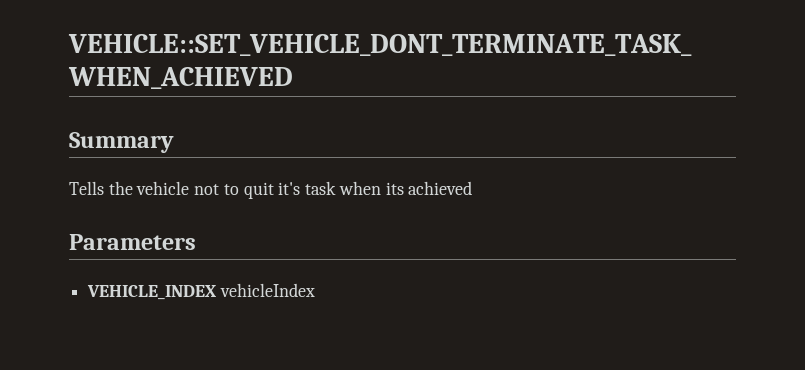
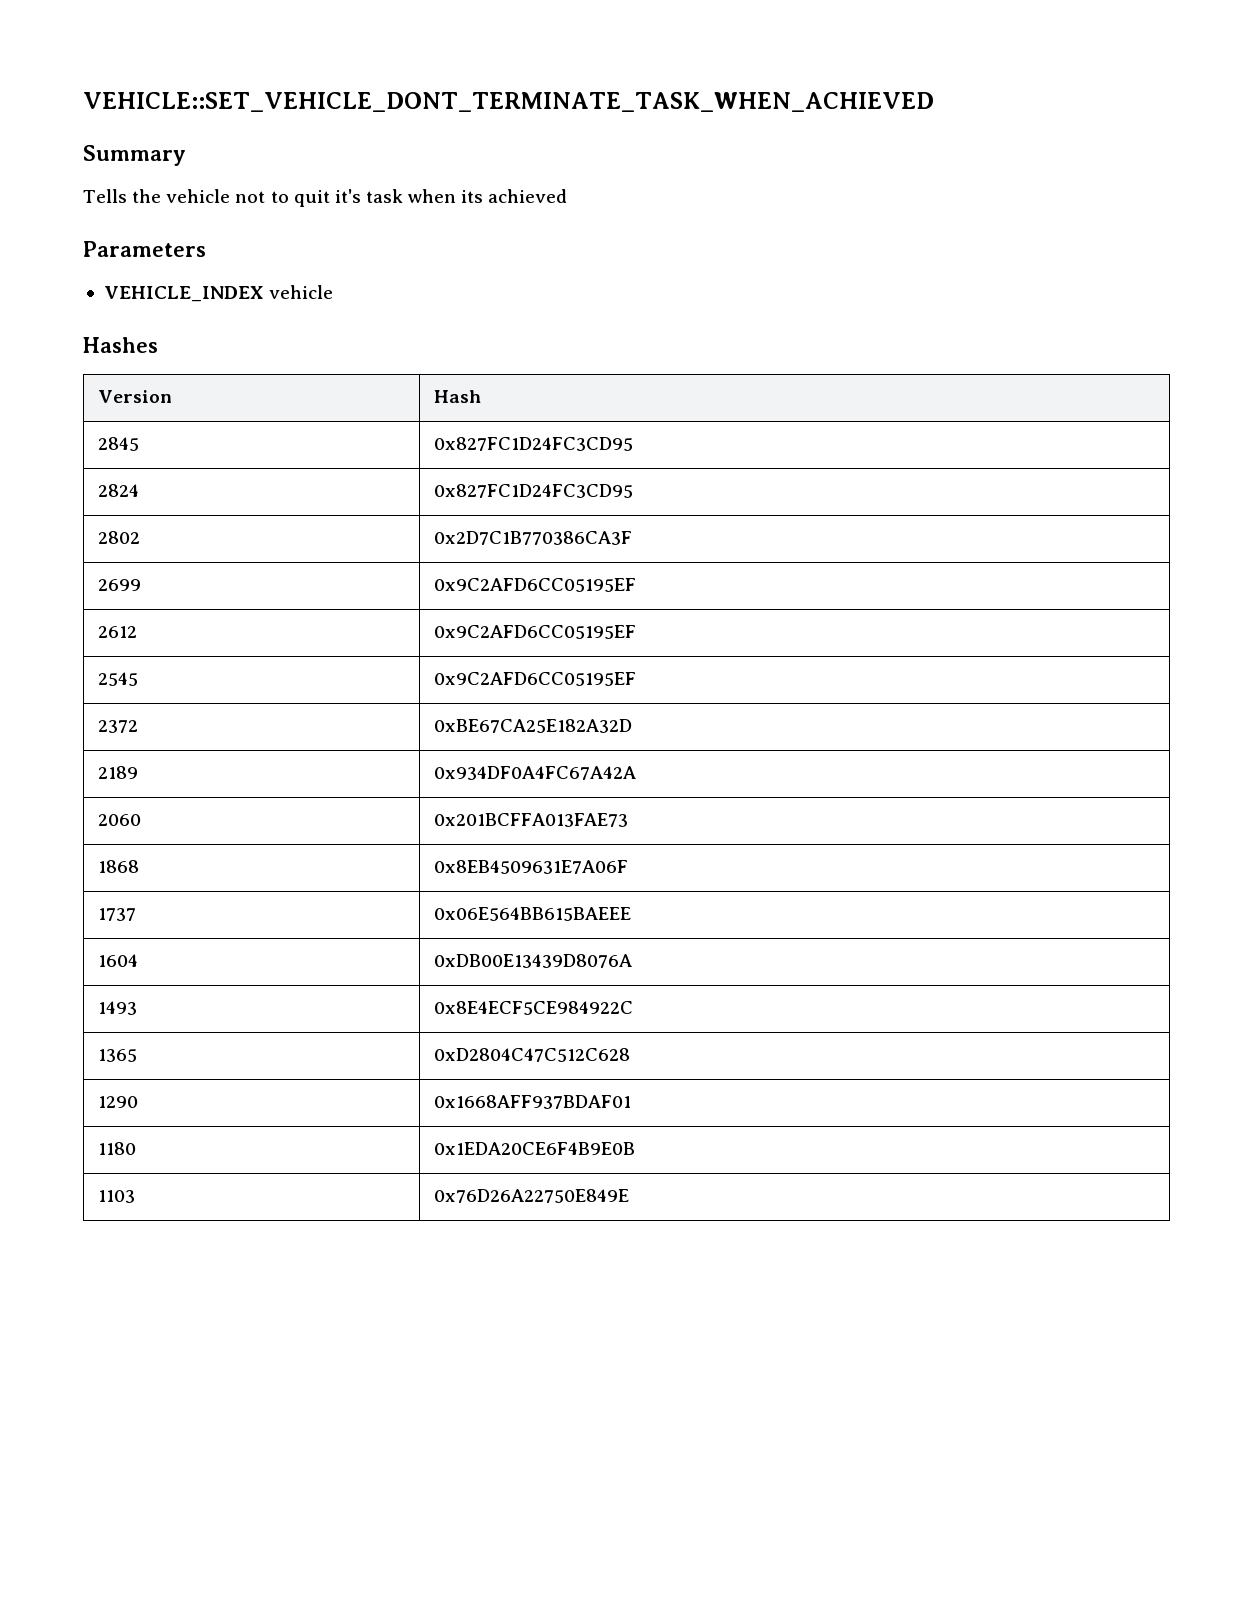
- VEHICLE_INDEX vehicleIndex
+ VEHICLE_INDEX vehicle
+ Hashes
+ Version | Hash
+ 2845 | 0x827FC1D24FC3CD95
+ 2824 | 0x827FC1D24FC3CD95
+ 2802 | 0x2D7C1B770386CA3F
+ 2699 | 0x9C2AFD6CC05195EF
+ 2612 | 0x9C2AFD6CC05195EF
+ 2545 | 0x9C2AFD6CC05195EF
+ 2372 | 0xBE67CA25E182A32D
+ 2189 | 0x934DF0A4FC67A42A
+ 2060 | 0x201BCFFA013FAE73
+ 1868 | 0x8EB4509631E7A06F
+ 1737 | 0x06E564BB615BAEEE
+ 1604 | 0xDB00E13439D8076A
+ 1493 | 0x8E4ECF5CE984922C
+ 1365 | 0xD2804C47C512C628
+ 1290 | 0x1668AFF937BDAF01
+ 1180 | 0x1EDA20CE6F4B9E0B
+ 1103 | 0x76D26A22750E849E

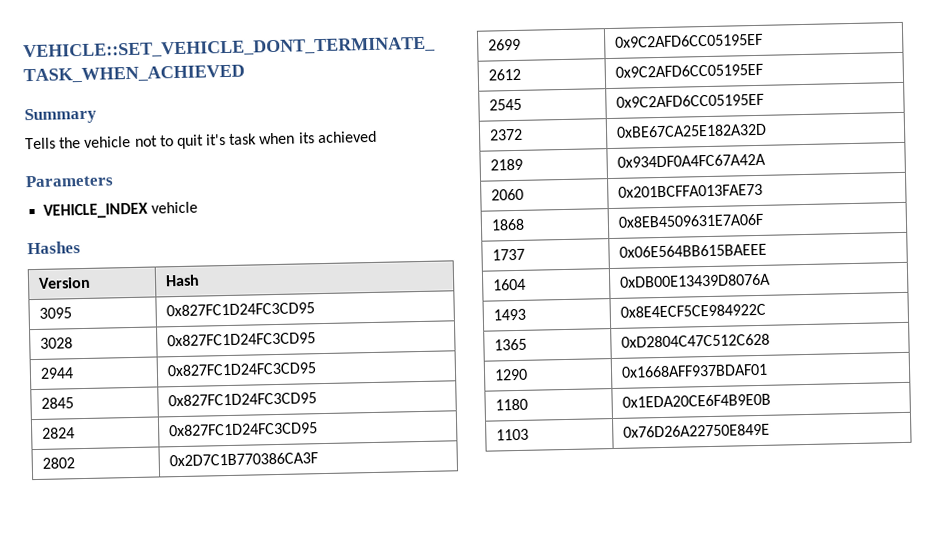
+ 3095 | 0x827FC1D24FC3CD95
+ 3028 | 0x827FC1D24FC3CD95
+ 2944 | 0x827FC1D24FC3CD95

